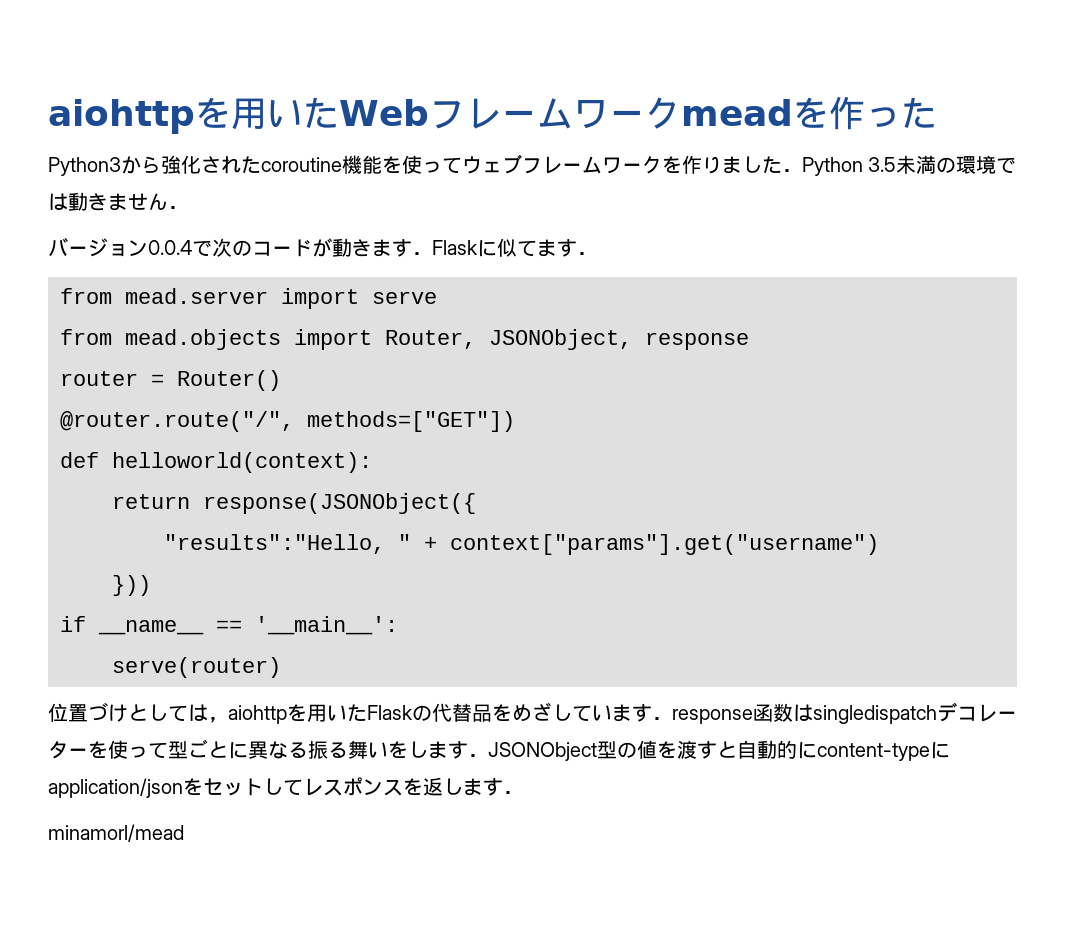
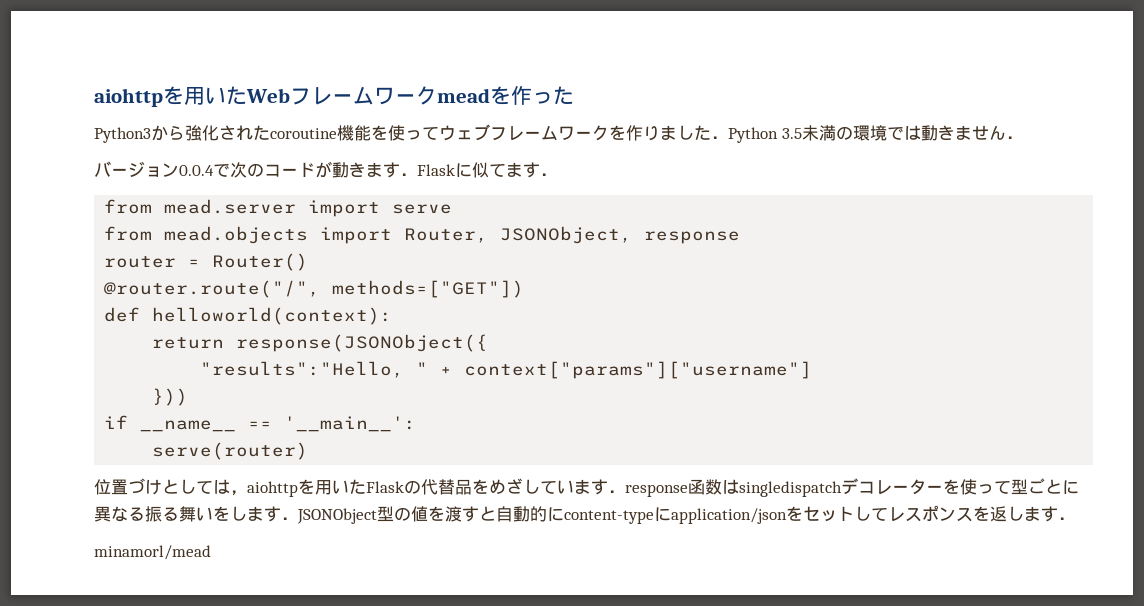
- "results":"Hello, " + context["params"].get("username")
+ "results":"Hello, " + context["params"]["username"]

